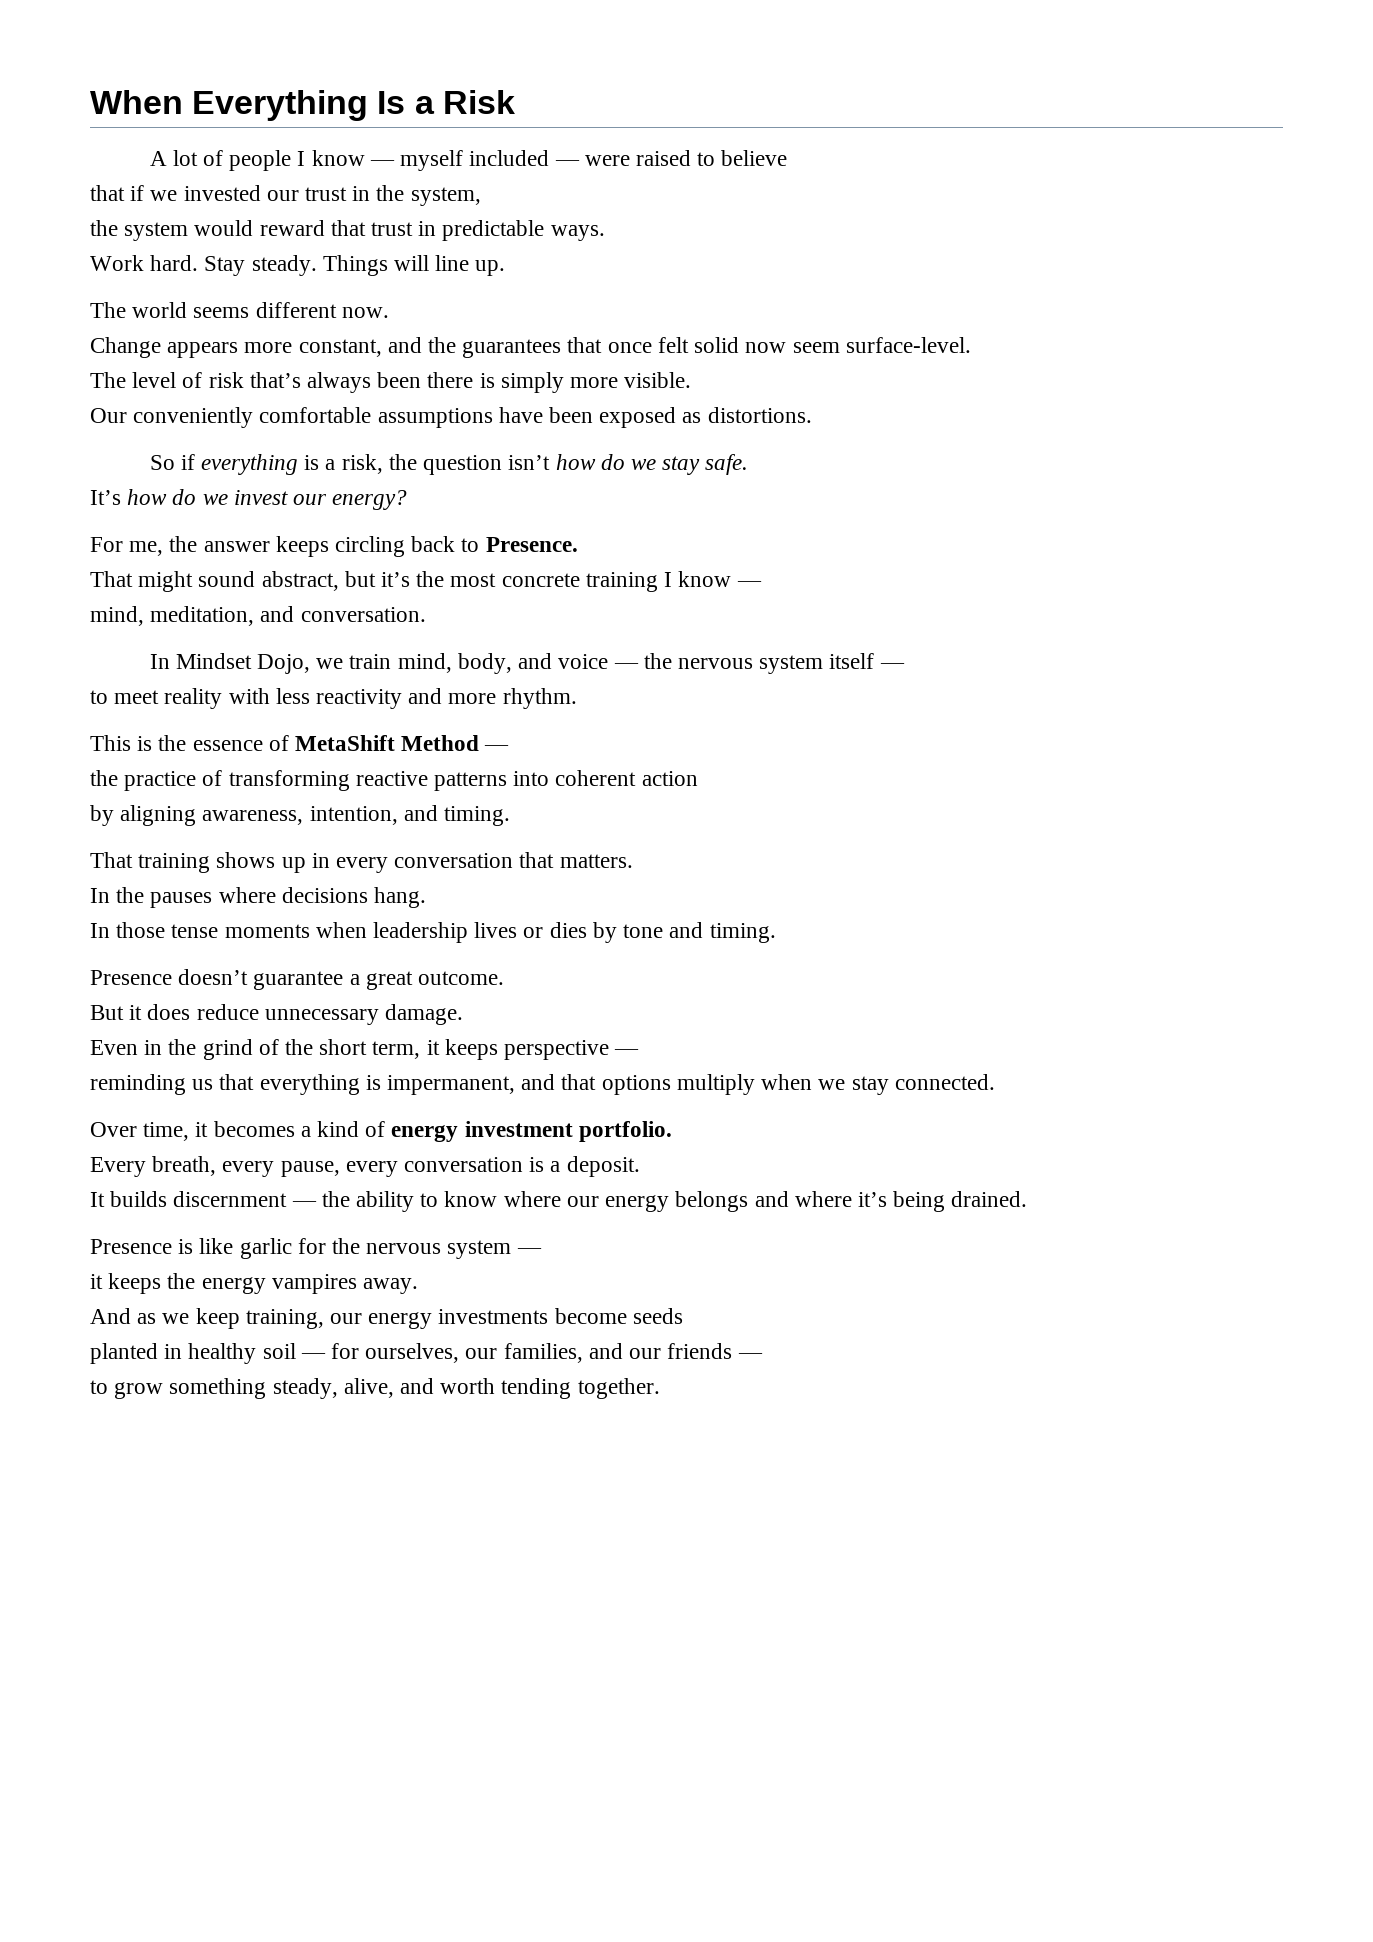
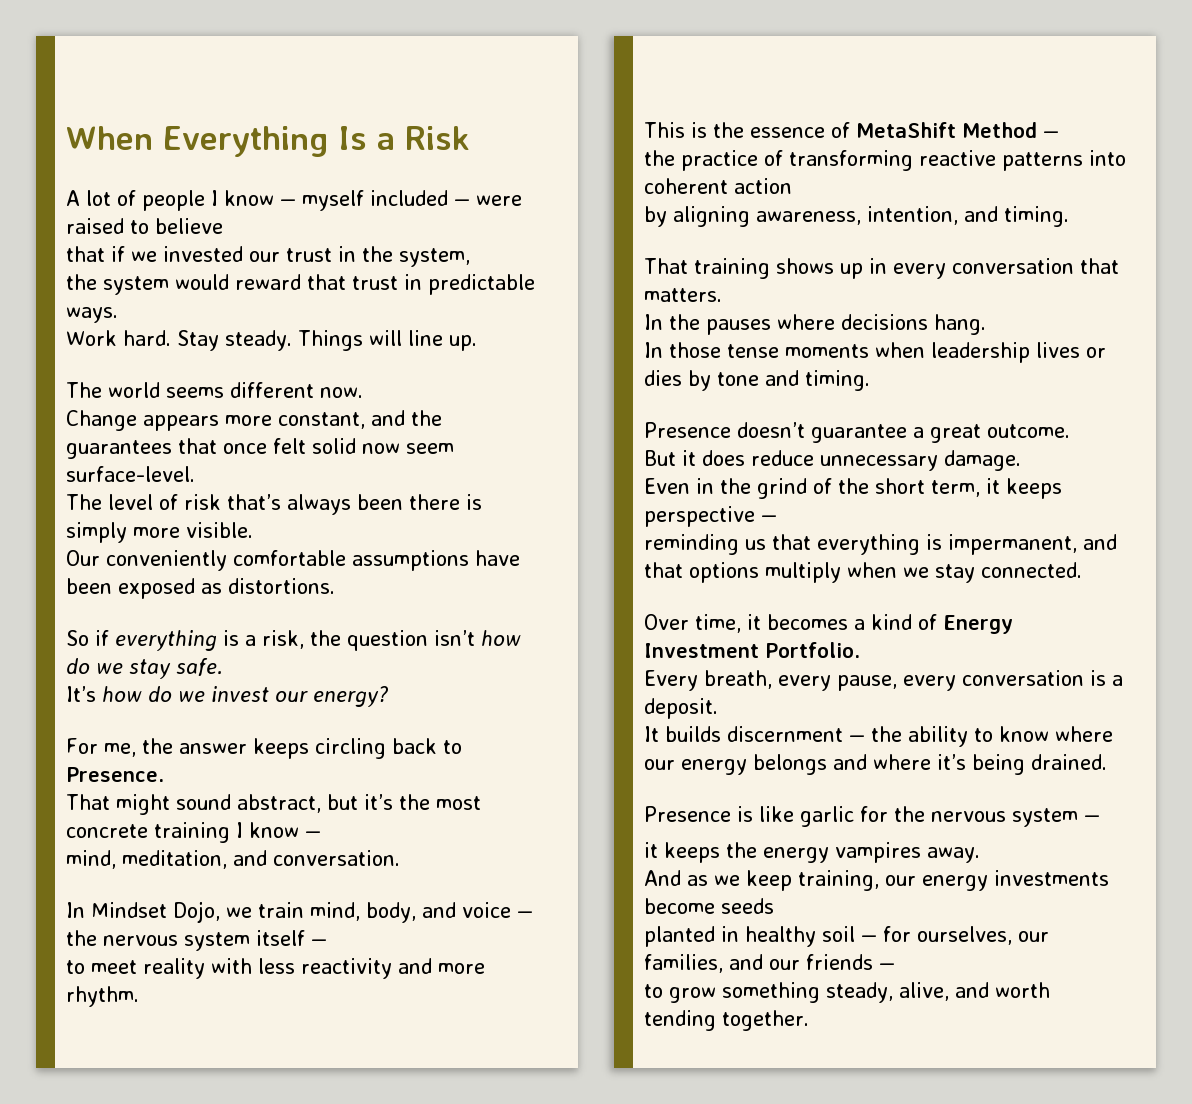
- Over time, it becomes a kind of energy investment portfolio.
+ Over time, it becomes a kind of Energy Investment Portfolio.

